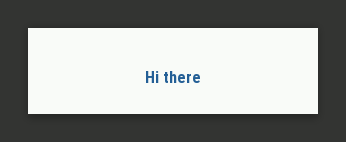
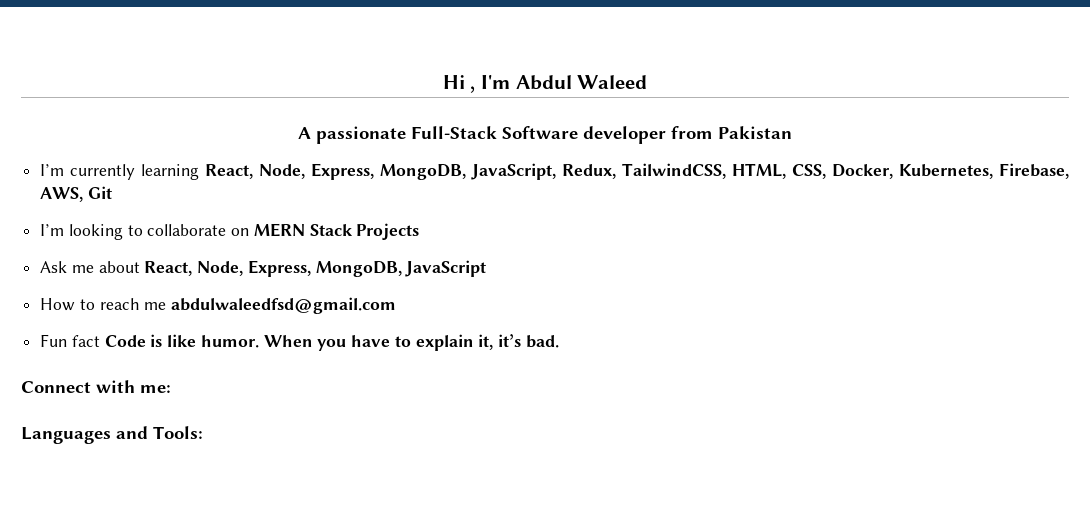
- Hi there
+ Hi , I'm Abdul Waleed
+ A passionate Full-Stack Software developer from Pakistan
+ I’m currently learning React, Node, Express, MongoDB, JavaScript, Redux, TailwindCSS, HTML, CSS, Docker, Kubernetes, Firebase, AWS, Git
+ I’m looking to collaborate on MERN Stack Projects
+ Ask me about React, Node, Express, MongoDB, JavaScript
+ How to reach me abdulwaleedfsd@gmail.com
+ Fun fact Code is like humor. When you have to explain it, it’s bad.
+ Connect with me:
+ Languages and Tools:

